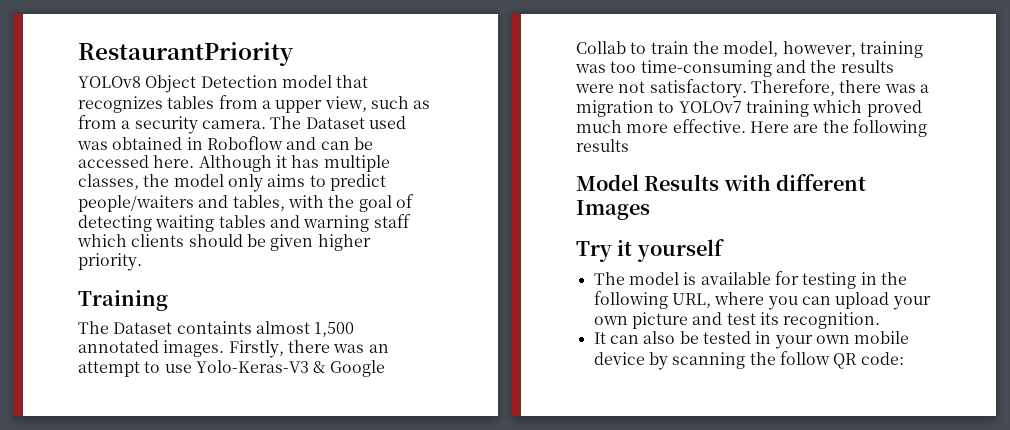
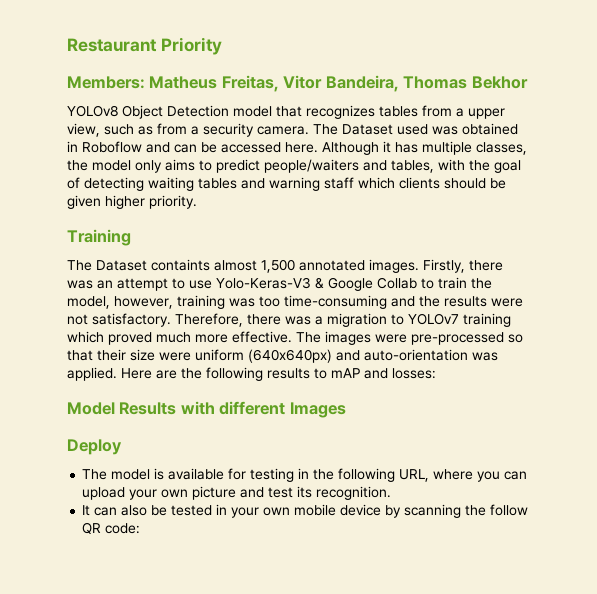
- RestaurantPriority
+ Restaurant Priority
+ Members: Matheus Freitas, Vitor Bandeira, Thomas Bekhor
+ The images were pre-processed so that their size were uniform (640x640px) and auto-orientation was applied.
- Here are the following results
+ Here are the following results to mAP and losses:
- Try it yourself
+ Deploy

